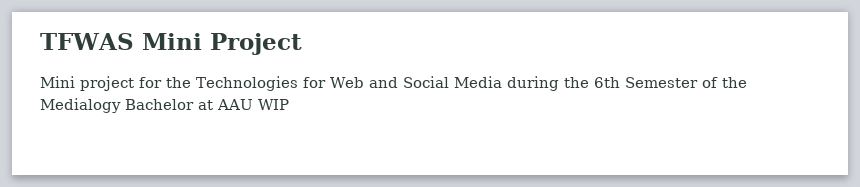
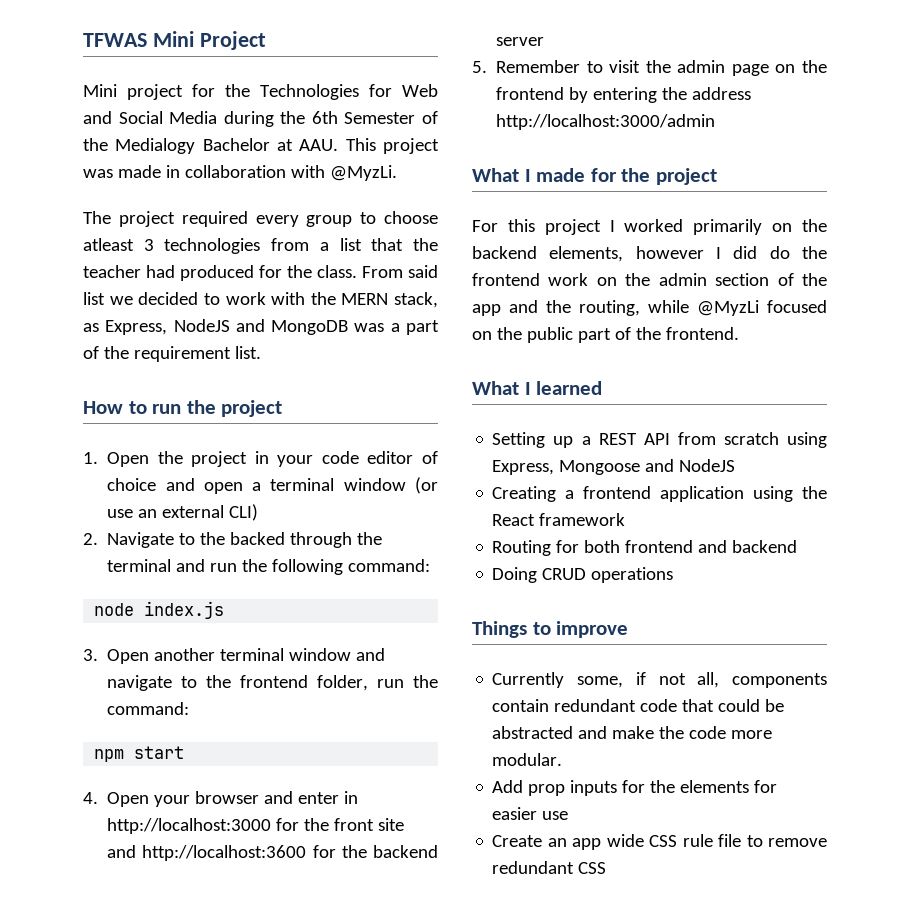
- Mini project for the Technologies for Web and Social Media during the 6th Semester of the Medialogy Bachelor at AAU WIP
+ Mini project for the Technologies for Web and Social Media during the 6th Semester of the Medialogy Bachelor at AAU. This project was made in collaboration with @MyzLi.
+ The project required every group to choose atleast 3 technologies from a list that the teacher had produced for the class. From said list we decided to work with the MERN stack, as Express, NodeJS and MongoDB was a part of the requirement list.
+ How to run the project
+ 1. Open the project in your code editor of choice and open a terminal window (or use an external CLI)
+ 2. Navigate to the backed through the terminal and run the following command:
+ node index.js
+ 3. Open another terminal window and navigate to the frontend folder, run the command:
+ npm start
+ 4. Open your browser and enter in http://localhost:3000 for the front site and http://localhost:3600 for the backend server
+ 5. Remember to visit the admin page on the frontend by entering the address http://localhost:3000/admin
+ What I made for the project
+ For this project I worked primarily on the backend elements, however I did do the frontend work on the admin section of the app and the routing, while @MyzLi focused on the public part of the frontend.
+ What I learned
+ Setting up a REST API from scratch using Express, Mongoose and NodeJS
+ Creating a frontend application using the React framework
+ Routing for both frontend and backend
+ Doing CRUD operations
+ Things to improve
+ Currently some, if not all, components contain redundant code that could be abstracted and make the code more modular.
+ Add prop inputs for the elements for easier use
+ Create an app wide CSS rule file to remove redundant CSS

